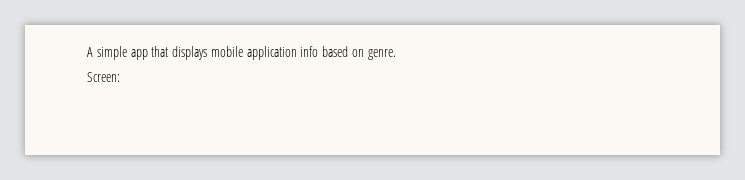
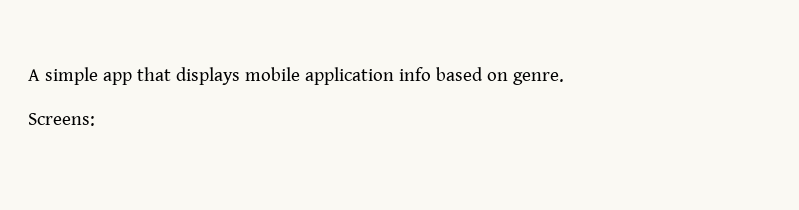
- Screen:
+ Screens:

